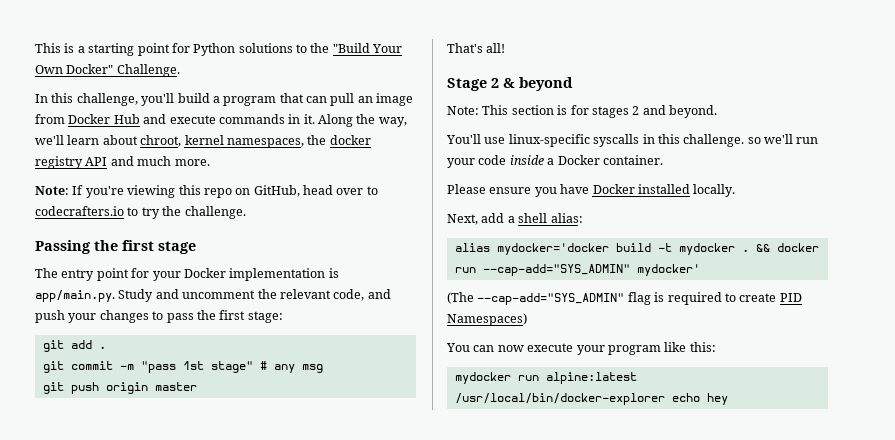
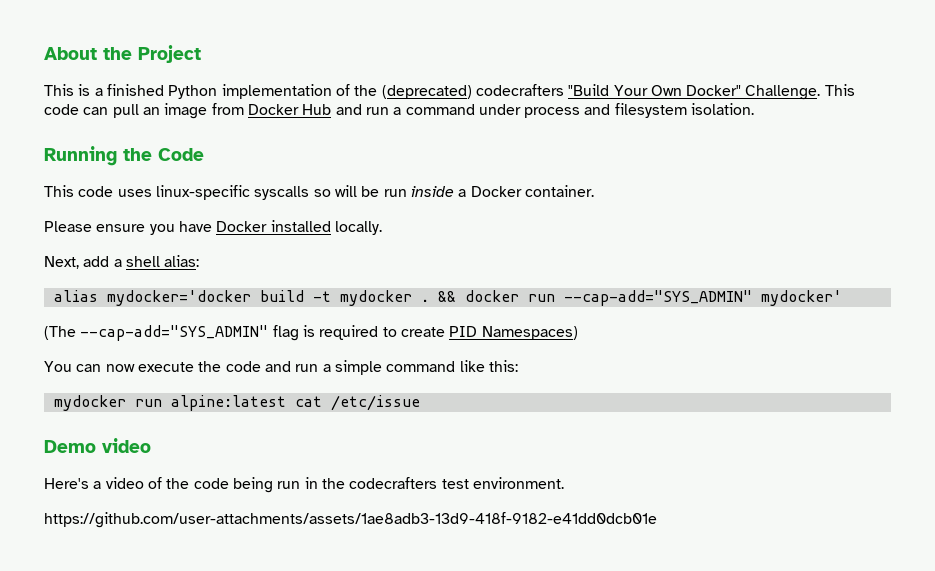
- This is a starting point for Python solutions to the "Build Your Own Docker" Challenge.
- In this challenge, you'll build a program that can pull an image from Docker Hub and execute commands in it. Along the way, we'll learn about chroot, kernel namespaces, the docker registry API and much more.
- Note: If you're viewing this repo on GitHub, head over to codecrafters.io to try the challenge.
- Passing the first stage
- The entry point for your Docker implementation is app/main.py. Study and uncomment the relevant code, and push your changes to pass the first stage:
- git add .
- git commit -m "pass 1st stage" # any msg
- git push origin master
- That's all!
- Stage 2 & beyond
- Note: This section is for stages 2 and beyond.
- You'll use linux-specific syscalls in this challenge. so we'll run your code inside a Docker container.
+ About the Project
+ This is a finished Python implementation of the (deprecated) codecrafters "Build Your Own Docker" Challenge. This code can pull an image from Docker Hub and run a command under process and filesystem isolation.
+ Running the Code
+ This code uses linux-specific syscalls so will be run inside a Docker container.
- You can now execute your program like this:
+ You can now execute the code and run a simple command like this:
- mydocker run alpine:latest /usr/local/bin/docker-explorer echo hey
+ mydocker run alpine:latest cat /etc/issue
+ Demo video
+ Here's a video of the code being run in the codecrafters test environment.
+ https://github.com/user-attachments/assets/1ae8adb3-13d9-418f-9182-e41dd0dcb01e

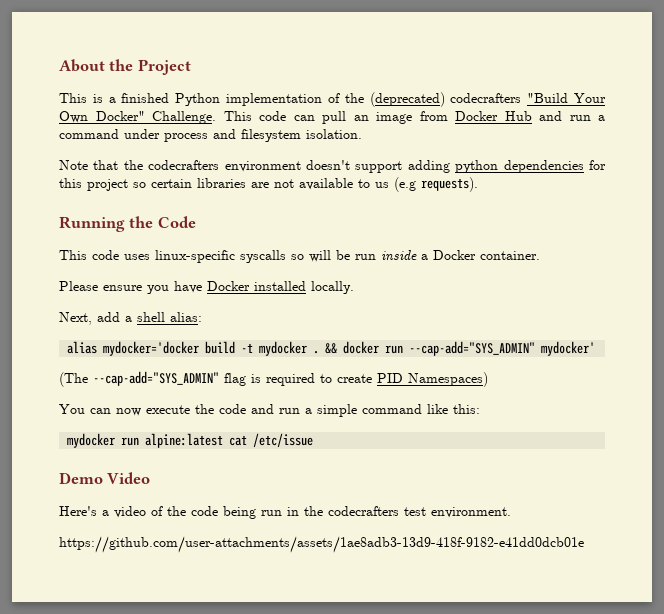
+ Note that the codecrafters environment doesn't support adding python dependencies for this project so certain libraries are not available to us (e.g requests).
- Demo video
+ Demo Video

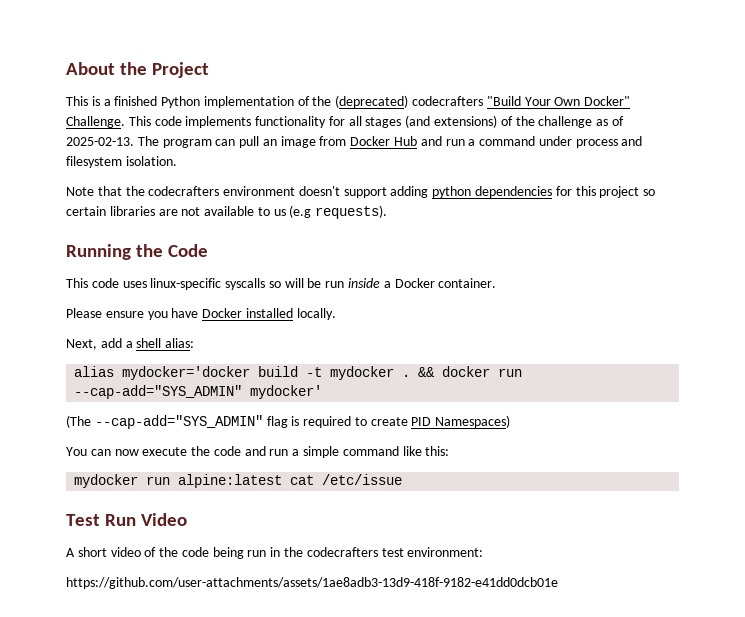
- This code can pull an image from Docker Hub and run a command under process and filesystem isolation.
+ This code implements functionality for all stages (and extensions) of the challenge as of 2025-02-13. The program can pull an image from Docker Hub and run a command under process and filesystem isolation.
- Demo Video
+ Test Run Video
- Here's a video of the code being run in the codecrafters test environment.
+ A short video of the code being run in the codecrafters test environment:

